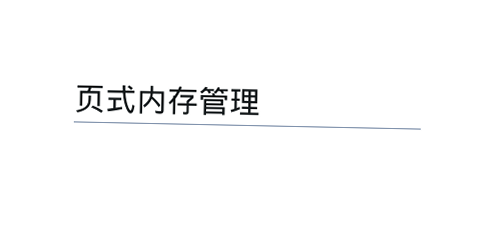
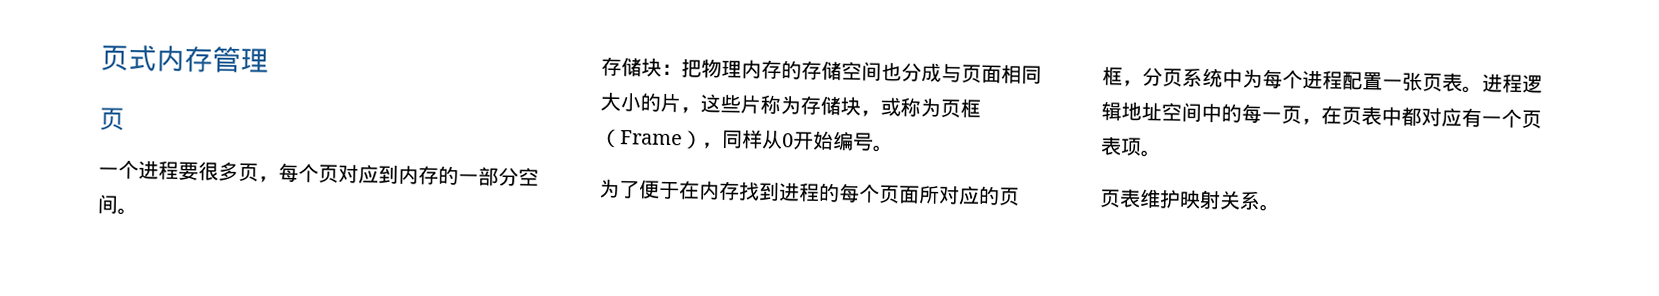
  页式内存管理
+ 页
+ 一个进程要很多页，每个页对应到内存的一部分空间。
+ 存储块：把物理内存的存储空间也分成与页面相同大小的片，这些片称为存储块，或称为页框（Frame），同样从0开始编号。
+ 为了便于在内存找到进程的每个页面所对应的页框，分页系统中为每个进程配置一张页表。进程逻辑地址空间中的每一页，在页表中都对应有一个页表项。
+ 页表维护映射关系。

